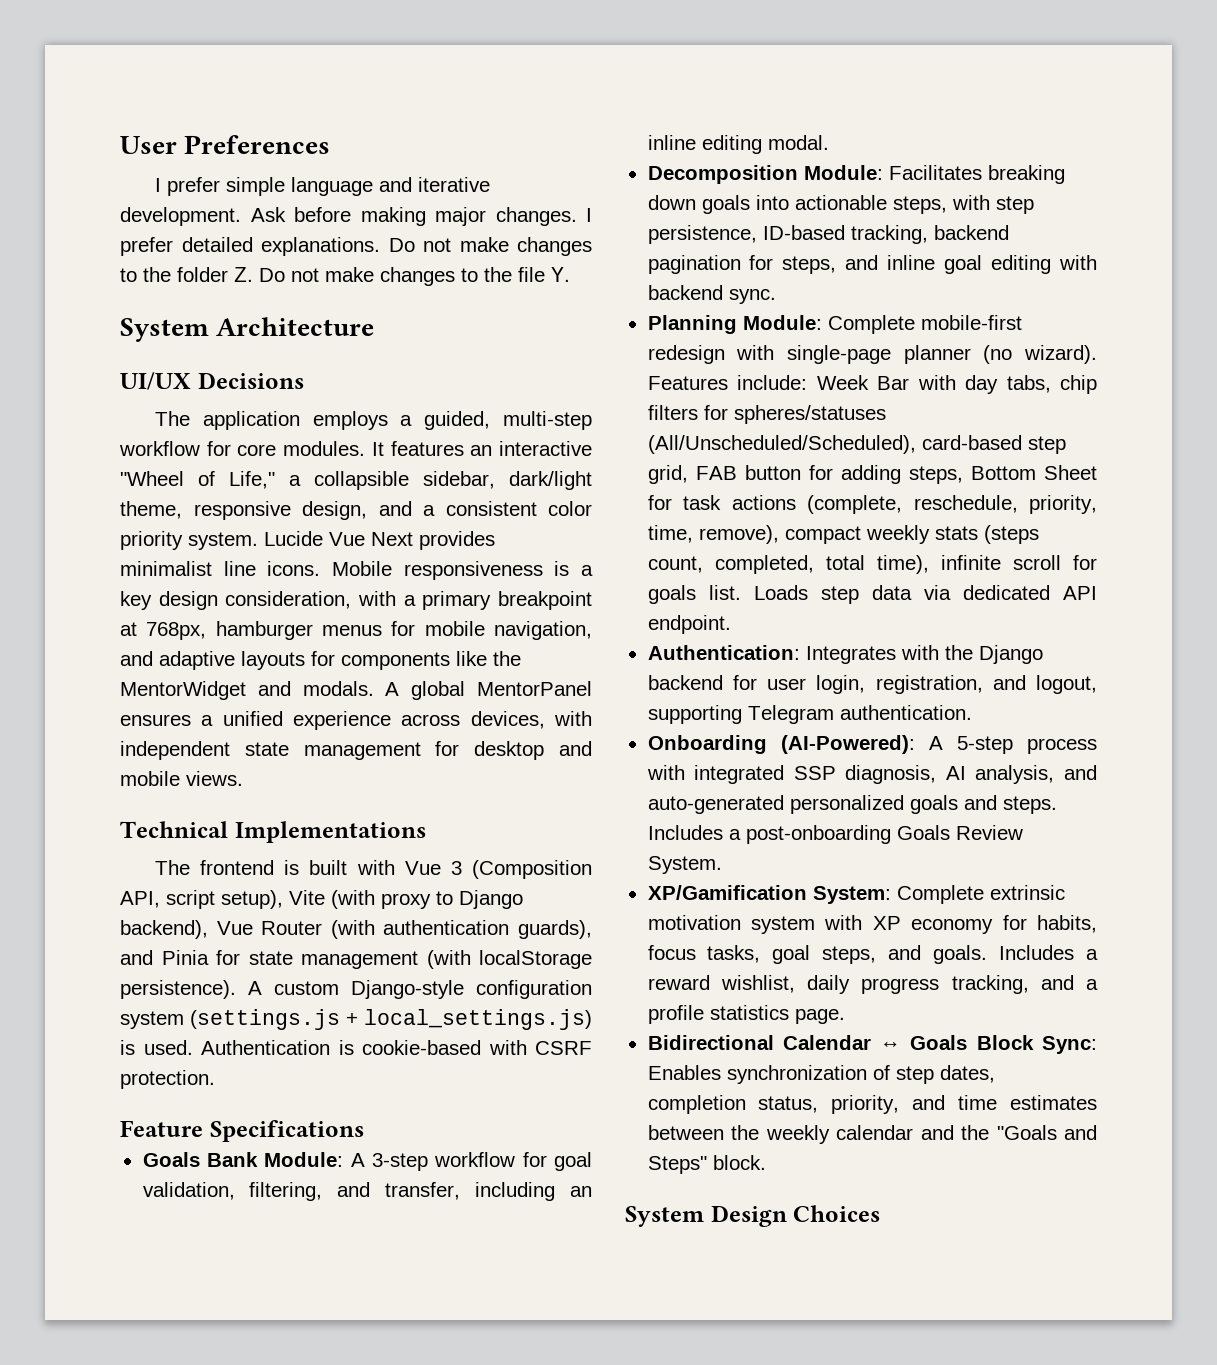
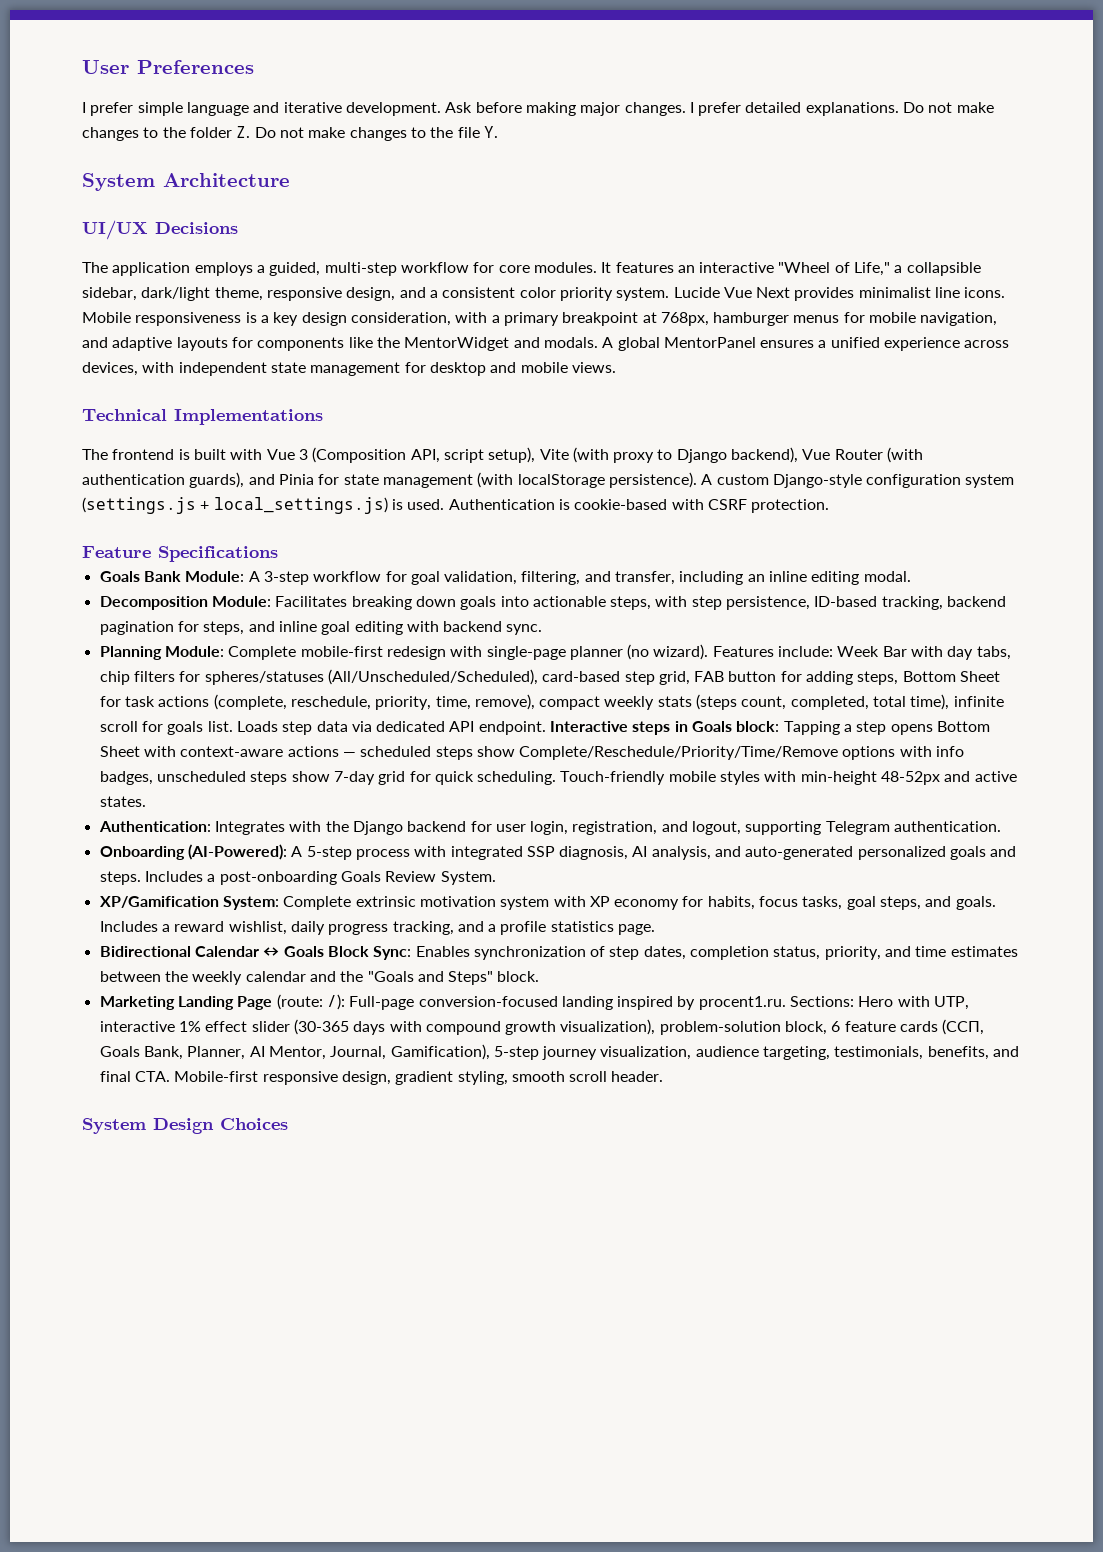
+ Interactive steps in Goals block: Tapping a step opens Bottom Sheet with context-aware actions — scheduled steps show Complete/Reschedule/Priority/Time/Remove options with info badges, unscheduled steps show 7-day grid for quick scheduling. Touch-friendly mobile styles with min-height 48-52px and active states.
+ Marketing Landing Page (route: /): Full-page conversion-focused landing inspired by procent1.ru. Sections: Hero with UTP, interactive 1% effect slider (30-365 days with compound growth visualization), problem-solution block, 6 feature cards (ССП, Goals Bank, Planner, AI Mentor, Journal, Gamification), 5-step journey visualization, audience targeting, testimonials, benefits, and final CTA. Mobile-first responsive design, gradient styling, smooth scroll header.

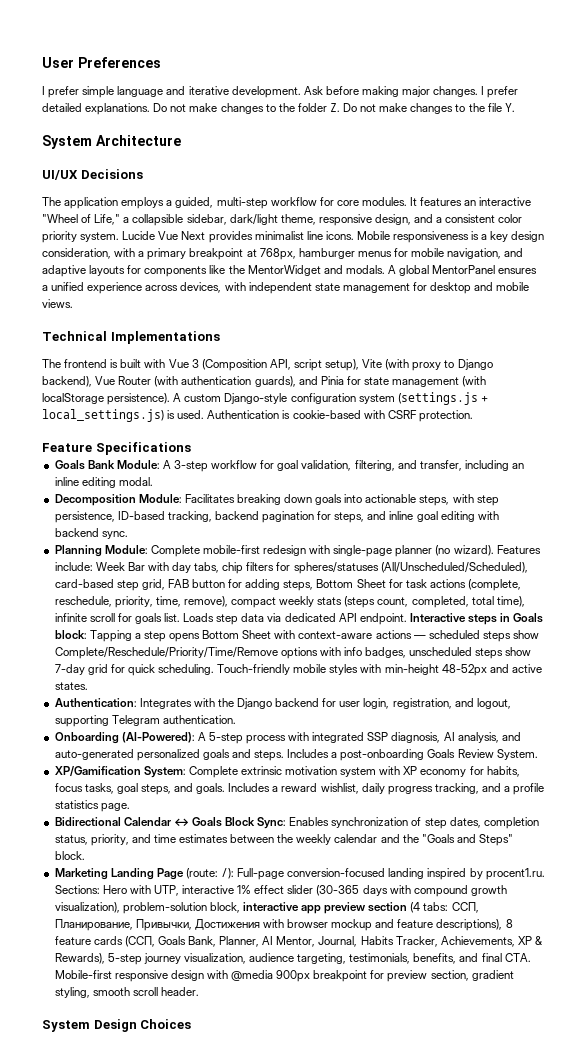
- Marketing Landing Page (route: /): Full-page conversion-focused landing inspired by procent1.ru. Sections: Hero with UTP, interactive 1% effect slider (30-365 days with compound growth visualization), problem-solution block, 6 feature cards (ССП, Goals Bank, Planner, AI Mentor, Journal, Gamification), 5-step journey visualization, audience targeting, testimonials, benefits, and final CTA. Mobile-first responsive design, gradient styling, smooth scroll header.
+ Marketing Landing Page (route: /): Full-page conversion-focused landing inspired by procent1.ru. Sections: Hero with UTP, interactive 1% effect slider (30-365 days with compound growth visualization), problem-solution block, interactive app preview section (4 tabs: ССП, Планирование, Привычки, Достижения with browser mockup and feature descriptions), 8 feature cards (ССП, Goals Bank, Planner, AI Mentor, Journal, Habits Tracker, Achievements, XP & Rewards), 5-step journey visualization, audience targeting, testimonials, benefits, and final CTA. Mobile-first responsive design with @media 900px breakpoint for preview section, gradient styling, smooth scroll header.

